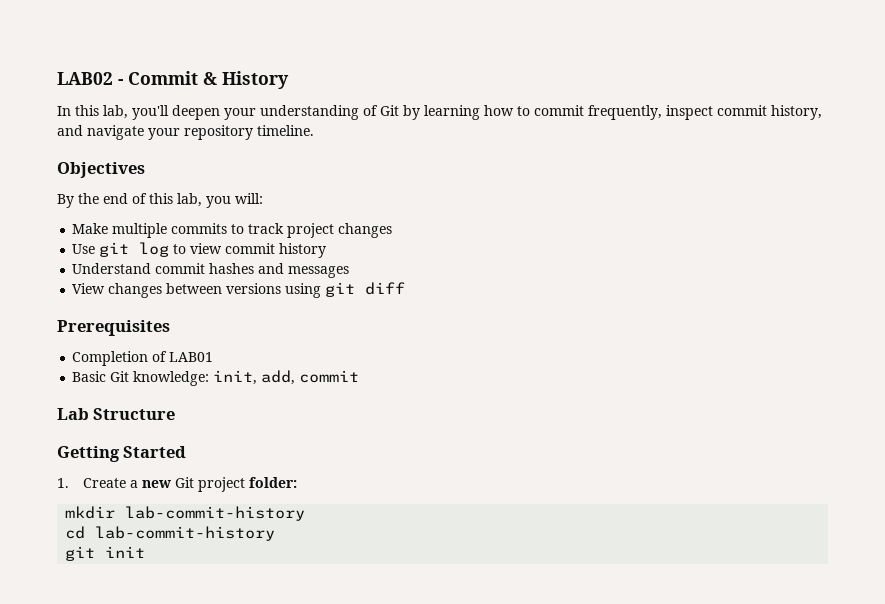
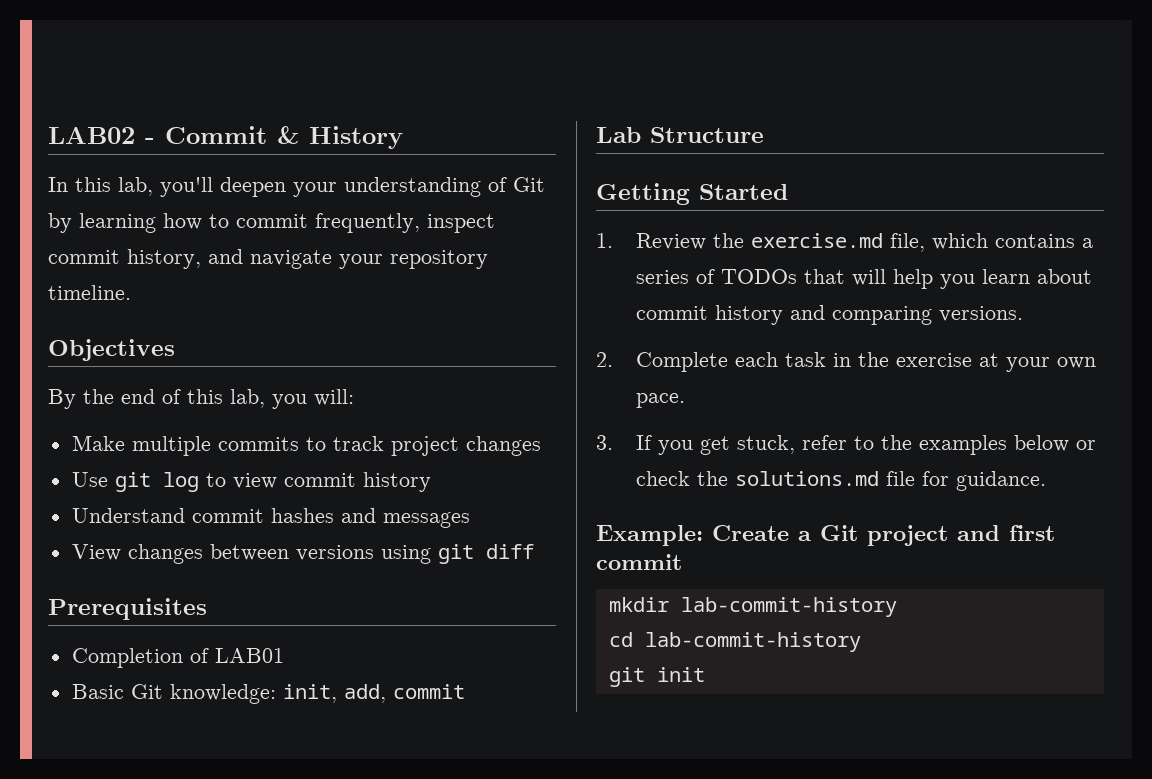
- 1. Create a new Git project folder:
+ 1. Review the exercise.md file, which contains a series of TODOs that will help you learn about commit history and comparing versions.
+ 2. Complete each task in the exercise at your own pace.
+ 3. If you get stuck, refer to the examples below or check the solutions.md file for guidance.
+ Example: Create a Git project and first commit

